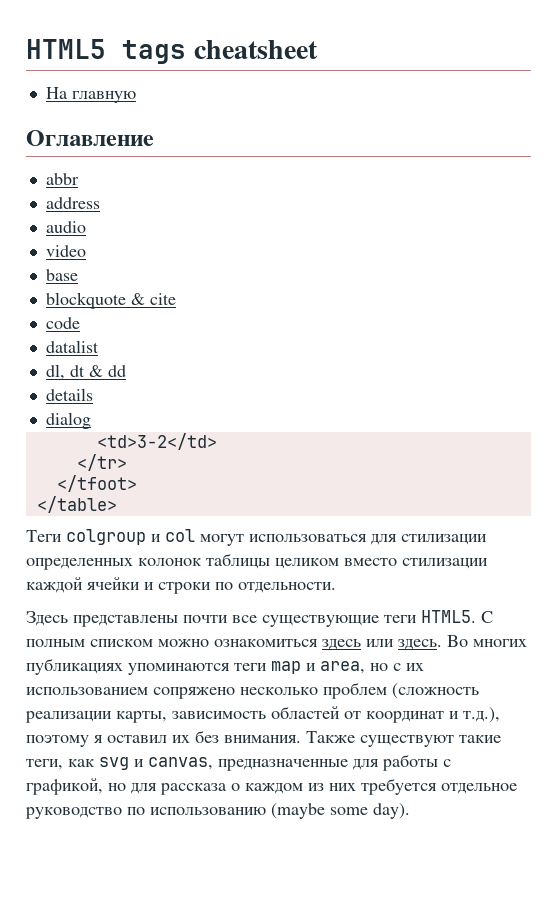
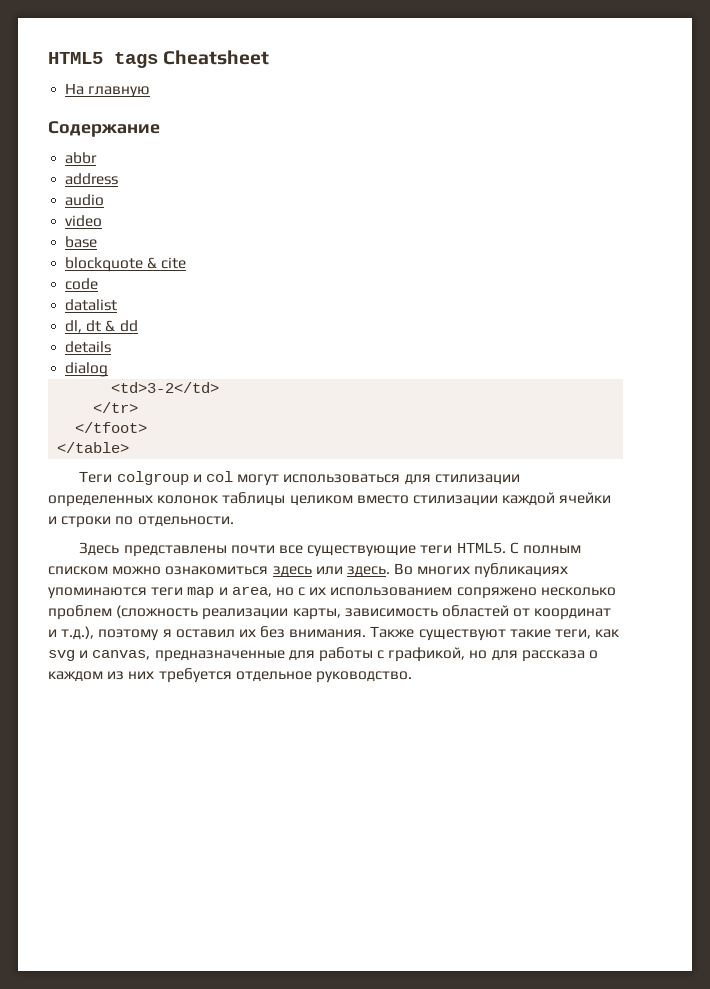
- HTML5 tags cheatsheet
+ HTML5 tags Cheatsheet
- Оглавление
+ Содержание
- Также существуют такие теги, как svg и canvas, предназначенные для работы с графикой, но для рассказа о каждом из них требуется отдельное руководство по использованию (maybe some day).
+ Также существуют такие теги, как svg и canvas, предназначенные для работы с графикой, но для рассказа о каждом из них требуется отдельное руководство.

